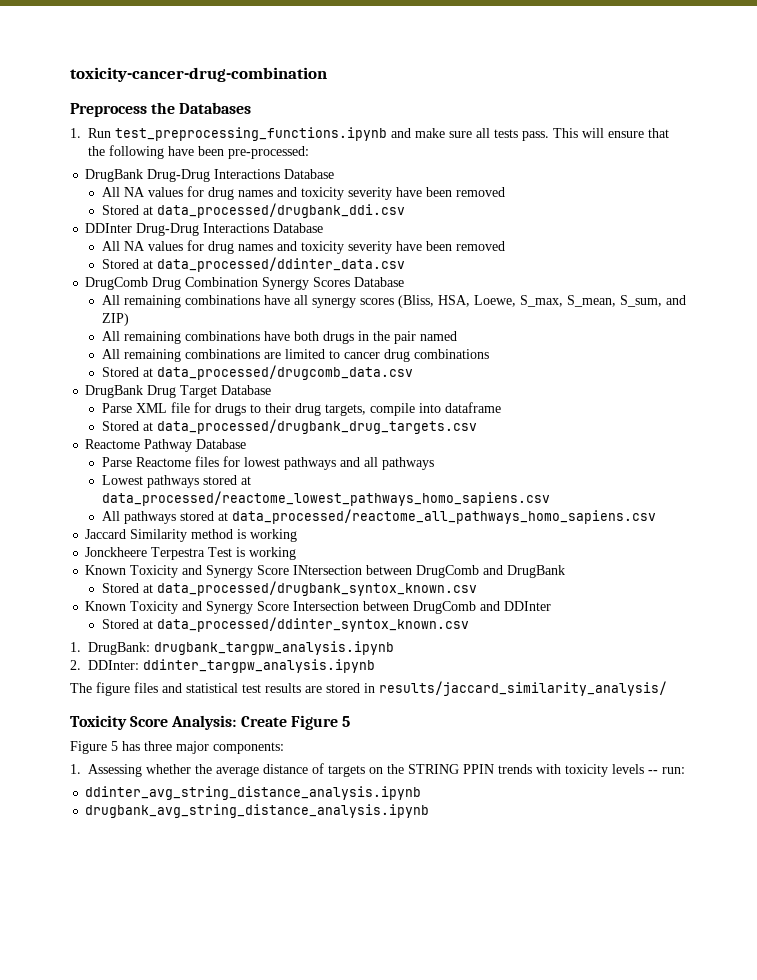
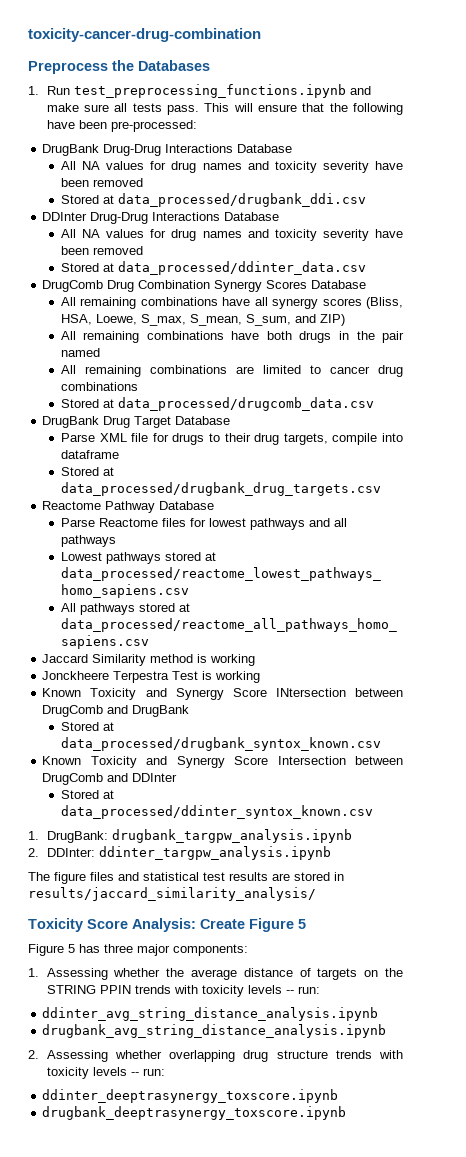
+ 2. Assessing whether overlapping drug structure trends with toxicity levels -- run:
+ ddinter_deeptrasynergy_toxscore.ipynb
+ drugbank_deeptrasynergy_toxscore.ipynb

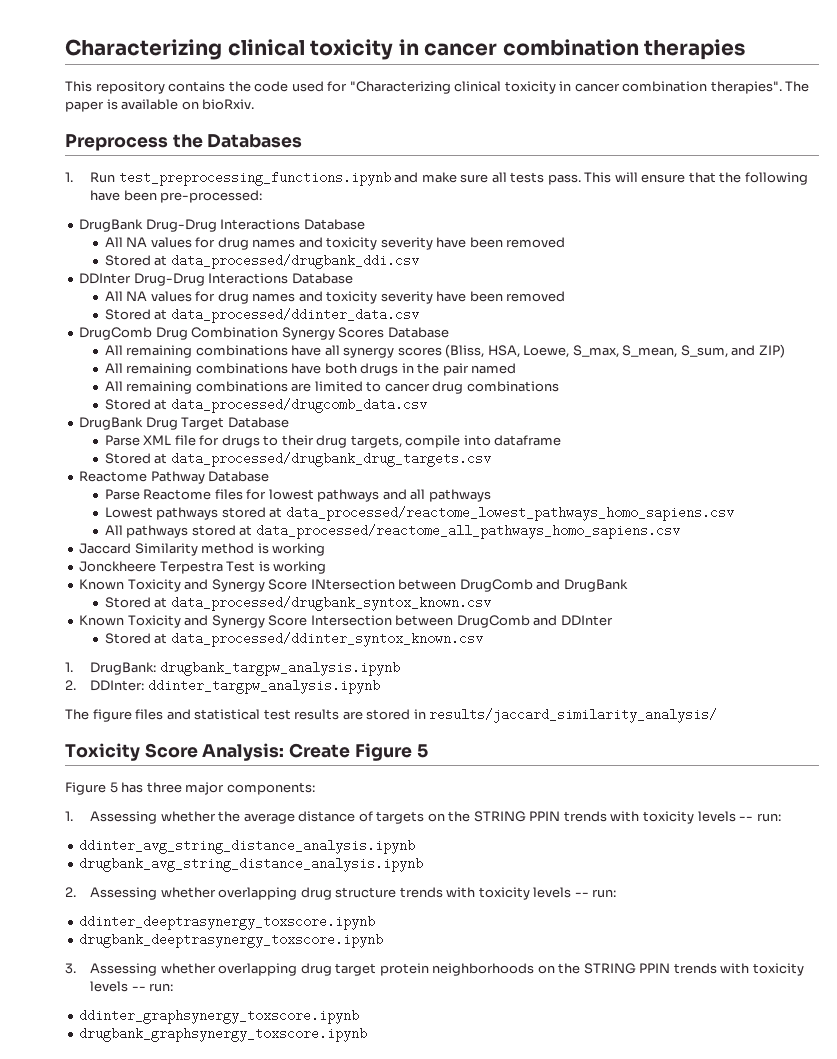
- toxicity-cancer-drug-combination
+ Characterizing clinical toxicity in cancer combination therapies
+ This repository contains the code used for "Characterizing clinical toxicity in cancer combination therapies". The paper is available on bioRxiv.
+ 3. Assessing whether overlapping drug target protein neighborhoods on the STRING PPIN trends with toxicity levels -- run:
+ ddinter_graphsynergy_toxscore.ipynb
+ drugbank_graphsynergy_toxscore.ipynb

